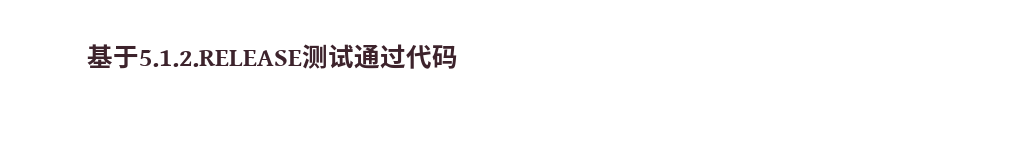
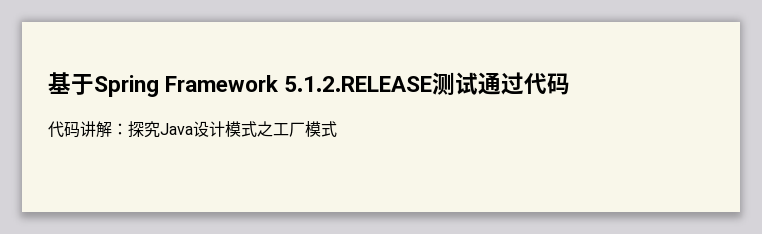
- 基于5.1.2.RELEASE测试通过代码
+ 基于Spring Framework 5.1.2.RELEASE测试通过代码
+ 代码讲解：探究Java设计模式之工厂模式

